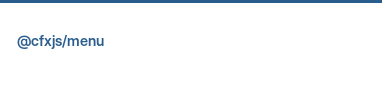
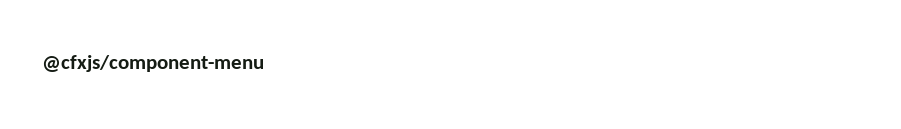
- @cfxjs/menu
+ @cfxjs/component-menu

